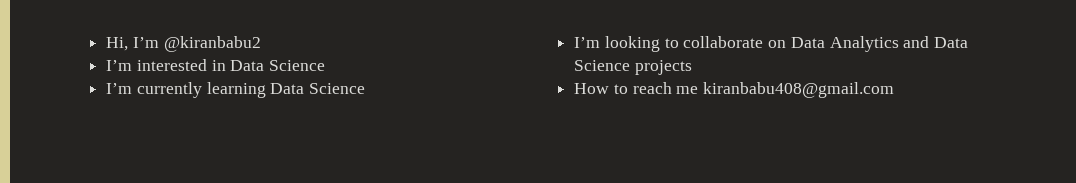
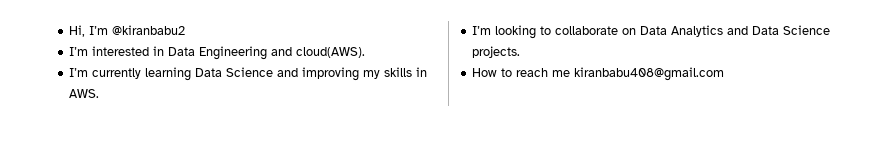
- I’m interested in Data Science
+ I’m interested in Data Engineering and cloud(AWS).
- I’m currently learning Data Science
+ I’m currently learning Data Science and improving my skills in AWS.
- I’m looking to collaborate on Data Analytics and Data Science projects
+ I’m looking to collaborate on Data Analytics and Data Science projects.

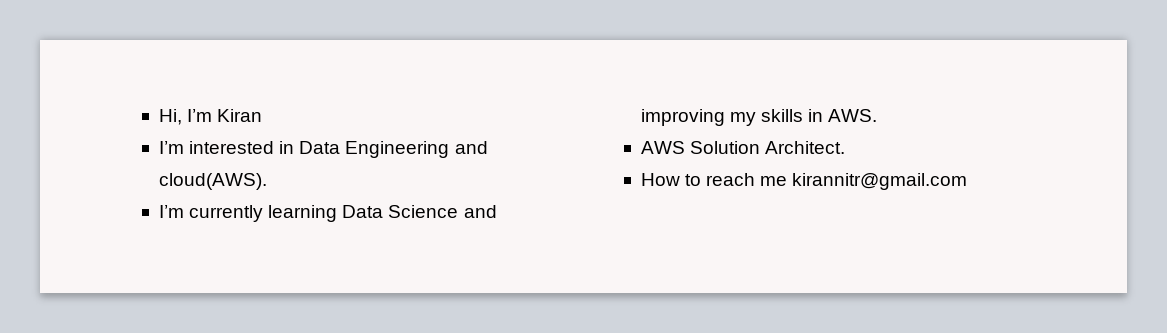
- Hi, I’m @kiranbabu2
+ Hi, I’m Kiran
- I’m looking to collaborate on Data Analytics and Data Science projects.
+ AWS Solution Architect.
- How to reach me kiranbabu408@gmail.com
+ How to reach me kirannitr@gmail.com

